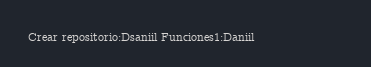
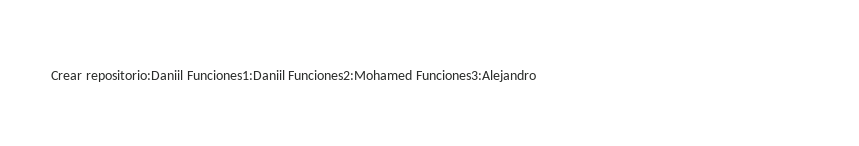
- Crear repositorio:Dsaniil Funciones1:Daniil
+ Crear repositorio:Daniil Funciones1:Daniil Funciones2:Mohamed Funciones3:Alejandro

